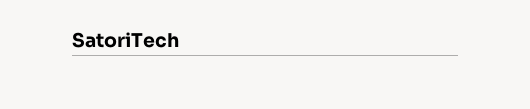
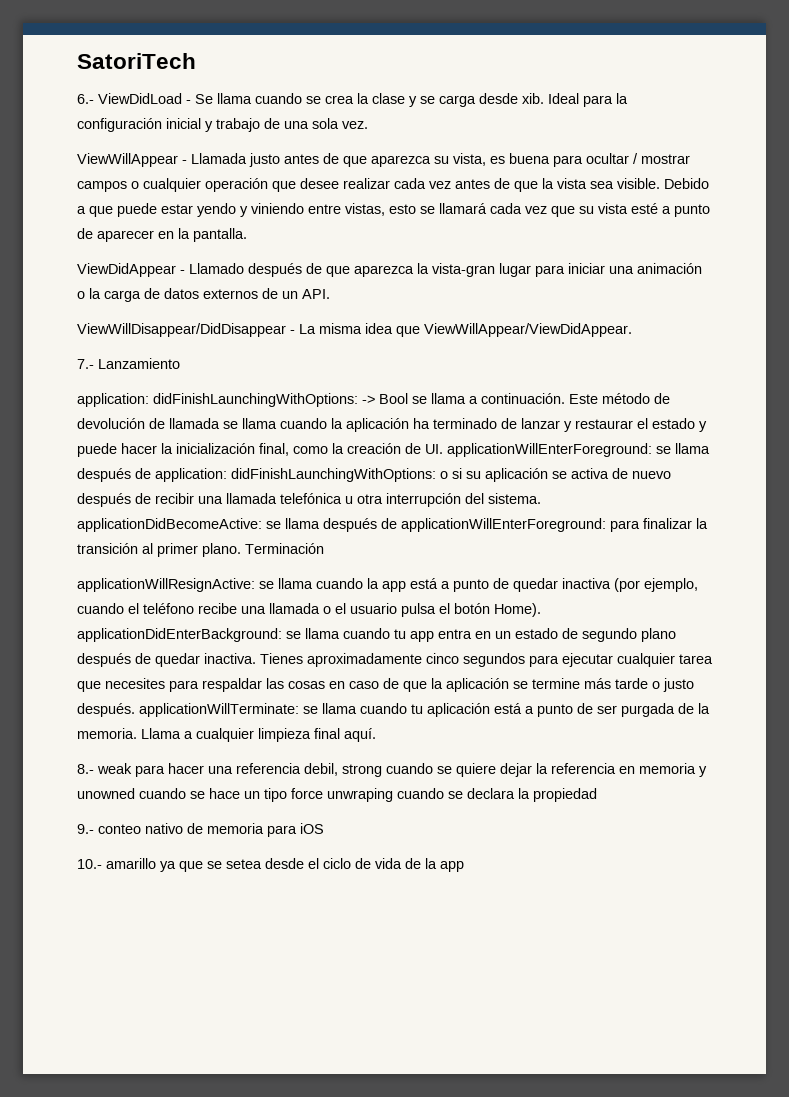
+ 6.- ViewDidLoad - Se llama cuando se crea la clase y se carga desde xib. Ideal para la configuración inicial y trabajo de una sola vez.
+ ViewWillAppear - Llamada justo antes de que aparezca su vista, es buena para ocultar / mostrar campos o cualquier operación que desee realizar cada vez antes de que la vista sea visible. Debido a que puede estar yendo y viniendo entre vistas, esto se llamará cada vez que su vista esté a punto de aparecer en la pantalla.
+ ViewDidAppear - Llamado después de que aparezca la vista-gran lugar para iniciar una animación o la carga de datos externos de un API.
+ ViewWillDisappear/DidDisappear - La misma idea que ViewWillAppear/ViewDidAppear.
+ 7.- Lanzamiento
+ application: didFinishLaunchingWithOptions: -> Bool se llama a continuación. Este método de devolución de llamada se llama cuando la aplicación ha terminado de lanzar y restaurar el estado y puede hacer la inicialización final, como la creación de UI. applicationWillEnterForeground: se llama después de application: didFinishLaunchingWithOptions: o si su aplicación se activa de nuevo después de recibir una llamada telefónica u otra interrupción del sistema. applicationDidBecomeActive: se llama después de applicationWillEnterForeground: para finalizar la transición al primer plano. Terminación
+ applicationWillResignActive: se llama cuando la app está a punto de quedar inactiva (por ejemplo, cuando el teléfono recibe una llamada o el usuario pulsa el botón Home). applicationDidEnterBackground: se llama cuando tu app entra en un estado de segundo plano después de quedar inactiva. Tienes aproximadamente cinco segundos para ejecutar cualquier tarea que necesites para respaldar las cosas en caso de que la aplicación se termine más tarde o justo después. applicationWillTerminate: se llama cuando tu aplicación está a punto de ser purgada de la memoria. Llama a cualquier limpieza final aquí.
+ 8.- weak para hacer una referencia debil, strong cuando se quiere dejar la referencia en memoria y unowned cuando se hace un tipo force unwraping cuando se declara la propiedad
+ 9.- conteo nativo de memoria para iOS
+ 10.- amarillo ya que se setea desde el ciclo de vida de la app

